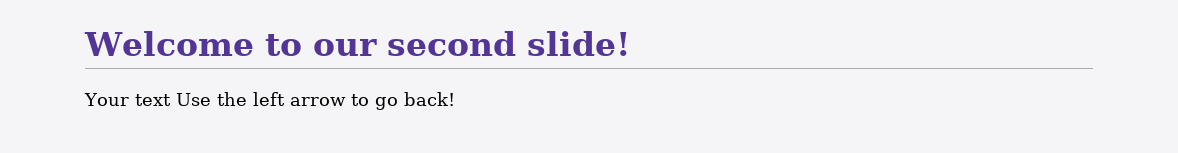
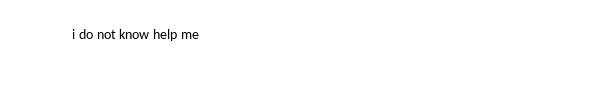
- Welcome to our second slide!
- Your text Use the left arrow to go back!
+ i do not know help me

